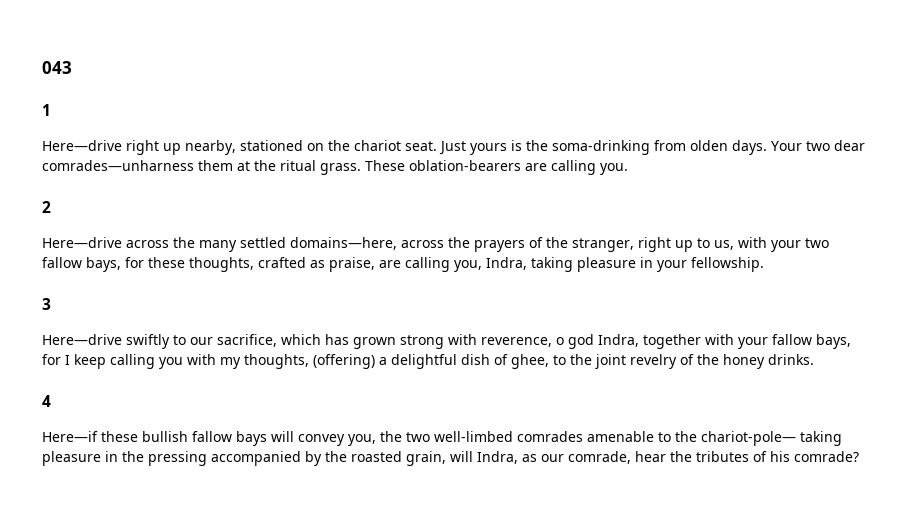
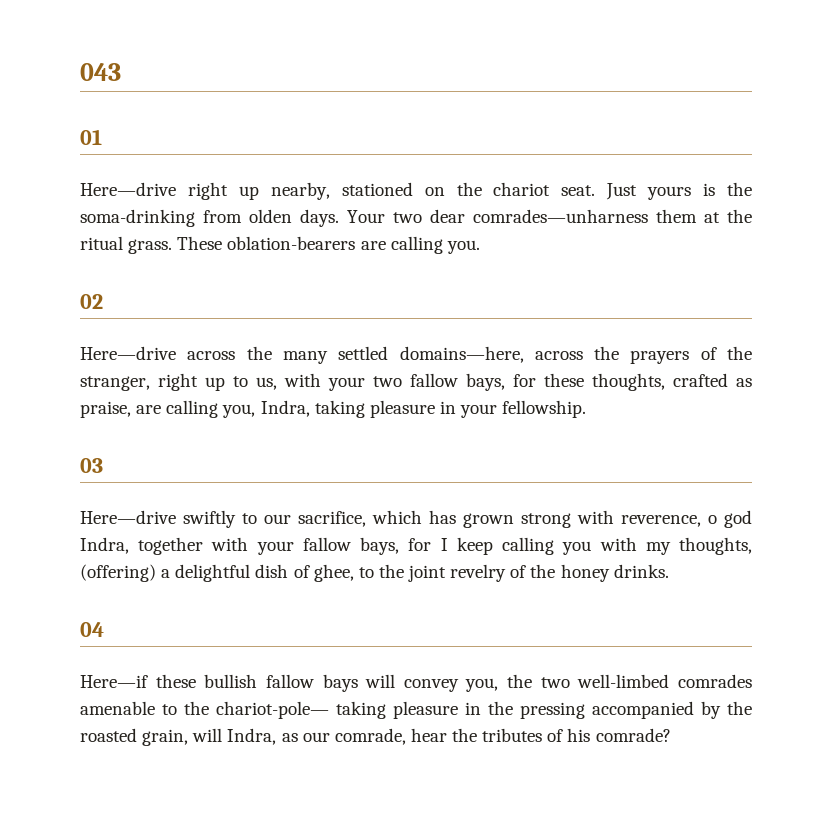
  043
- 1
+ 01
- 2
+ 02
- 3
+ 03
- 4
+ 04

